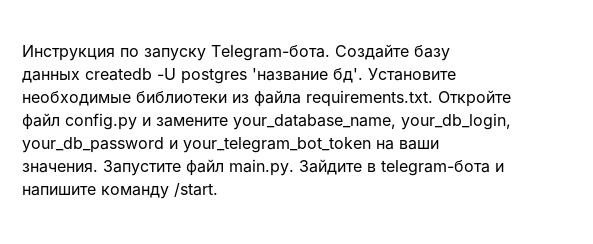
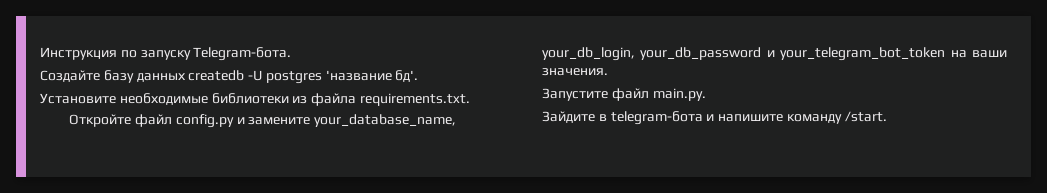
- Инструкция по запуску Telegram-бота. Создайте базу данных createdb -U postgres 'название бд'. Установите необходимые библиотеки из файла requirements.txt. Откройте файл config.py и замените your_database_name, your_db_login, your_db_password и your_telegram_bot_token на ваши значения. Запустите файл main.py. Зайдите в telegram-бота и напишите команду /start.
+ Инструкция по запуску Telegram-бота.
+ Создайте базу данных createdb -U postgres 'название бд'.
+ Установите необходимые библиотеки из файла requirements.txt.
+ Откройте файл config.py и замените your_database_name, your_db_login, your_db_password и your_telegram_bot_token на ваши значения.
+ Запустите файл main.py.
+ Зайдите в telegram-бота и напишите команду /start.

